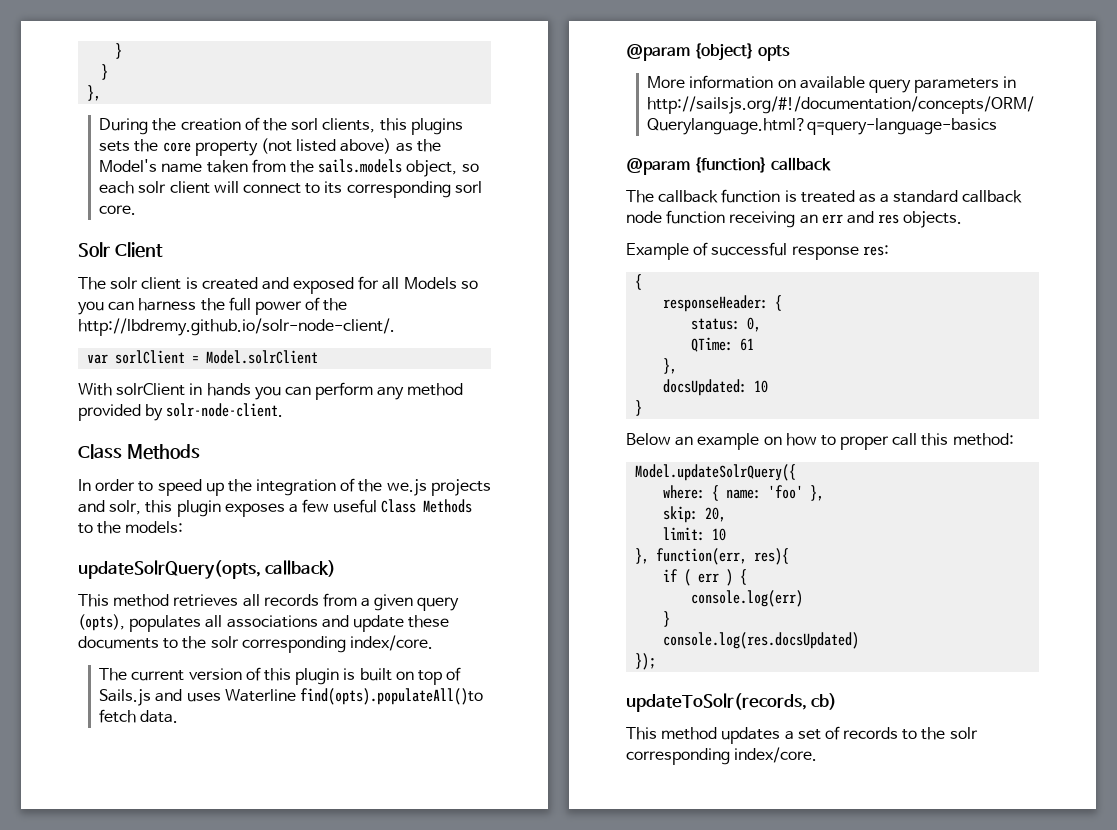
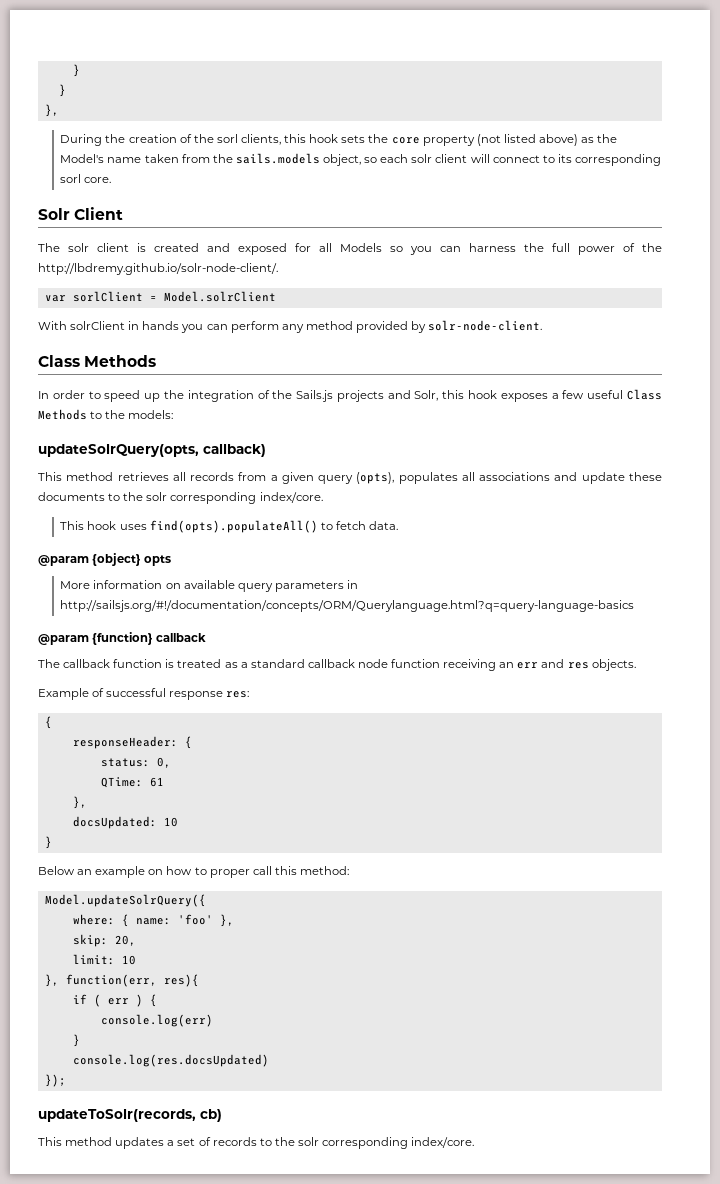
- During the creation of the sorl clients, this plugins sets the core property (not listed above) as the Model's name taken from the sails.models object, so each solr client will connect to its corresponding sorl core.
+ During the creation of the sorl clients, this hook sets the core property (not listed above) as the Model's name taken from the sails.models object, so each solr client will connect to its corresponding sorl core.
- In order to speed up the integration of the we.js projects and solr, this plugin exposes a few useful Class Methods to the models:
+ In order to speed up the integration of the Sails.js projects and Solr, this hook exposes a few useful Class Methods to the models:
- The current version of this plugin is built on top of Sails.js and uses Waterline find(opts).populateAll()to fetch data.
+ This hook uses find(opts).populateAll() to fetch data.

